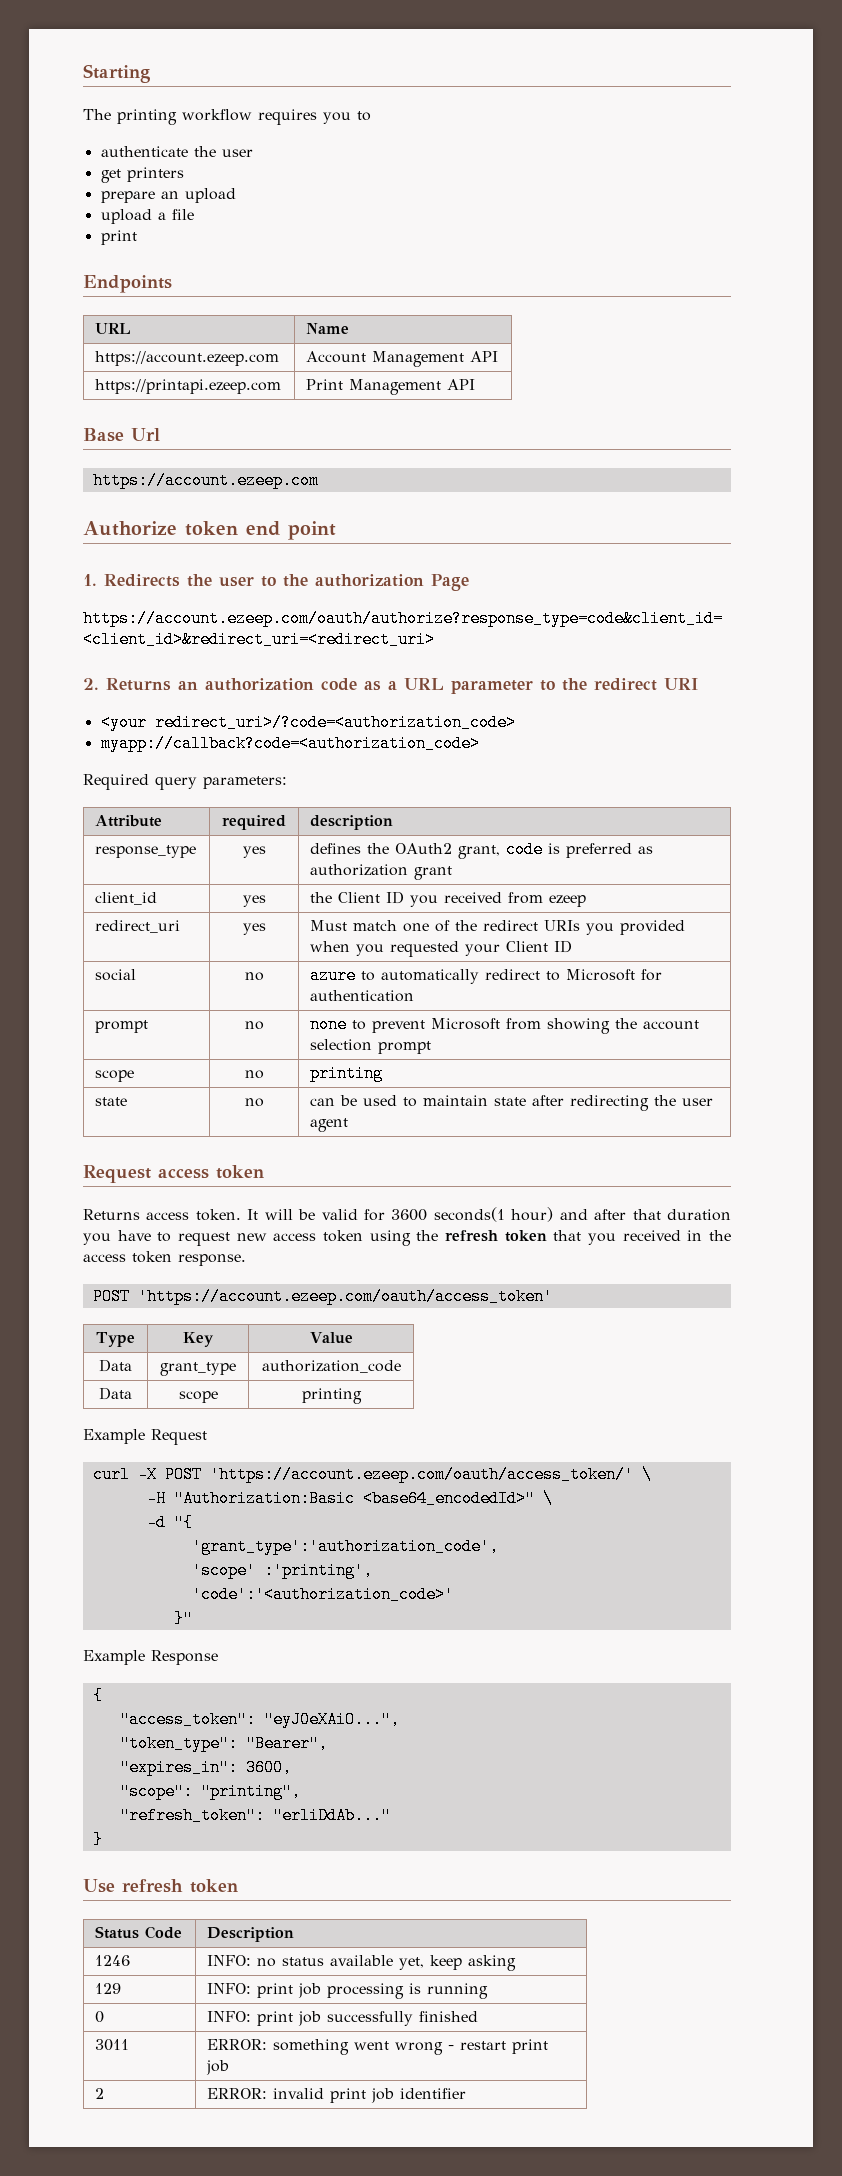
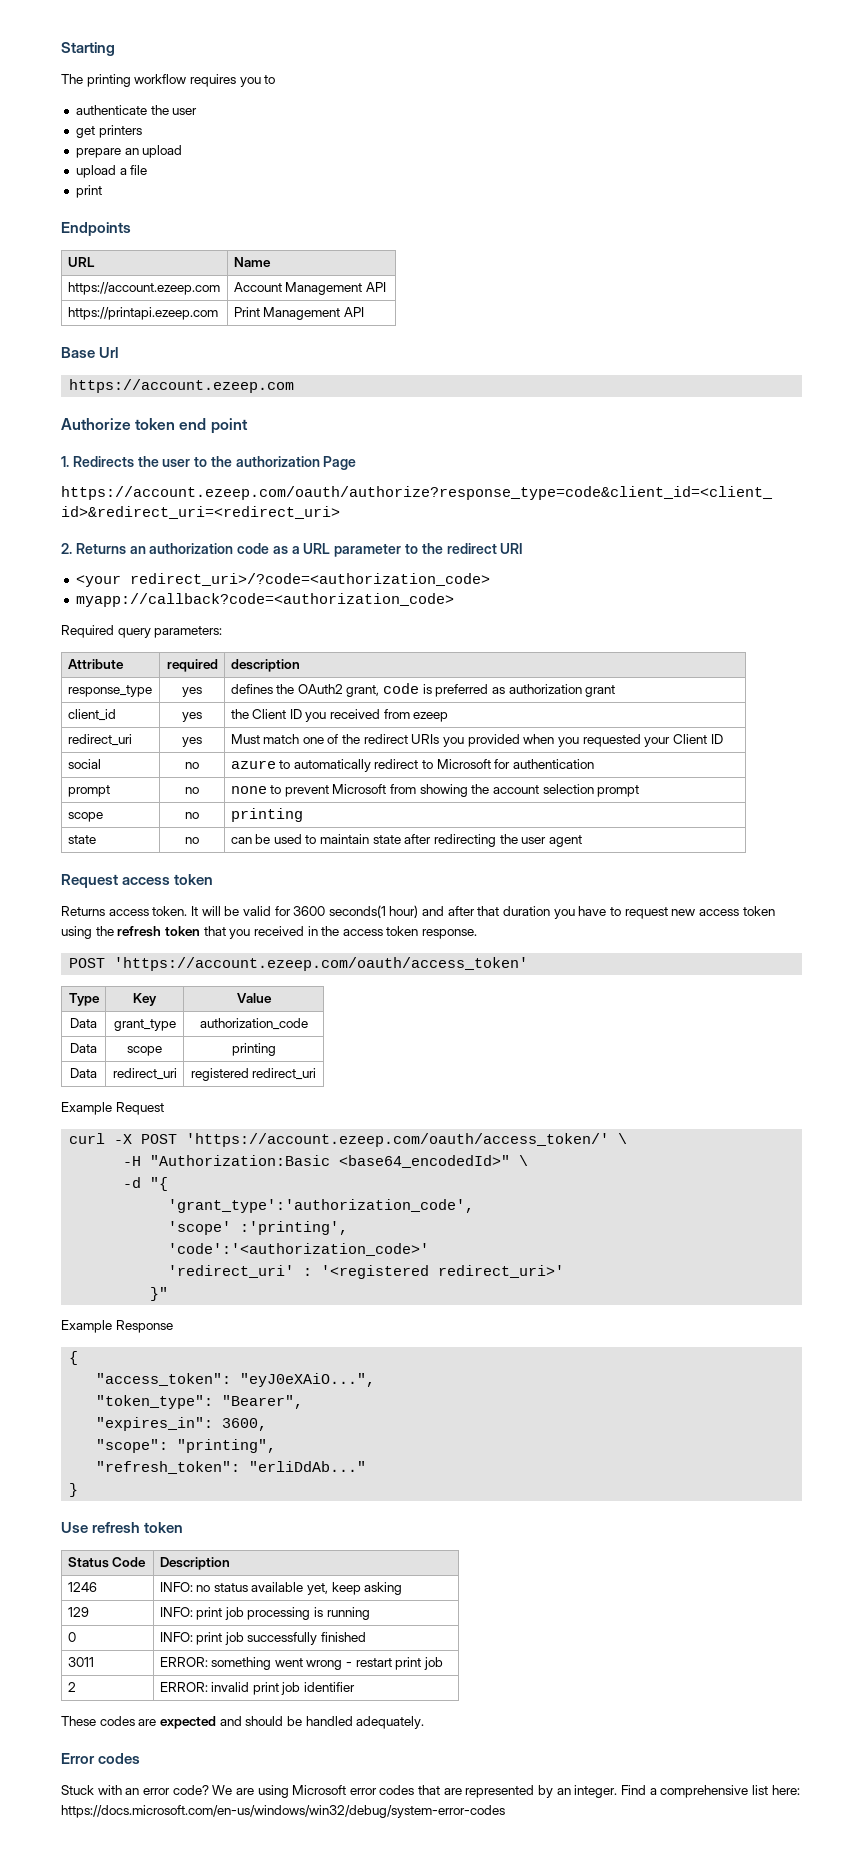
+ Data | redirect_uri | registered redirect_uri
+ 'redirect_uri' : '<registered redirect_uri>'
+ These codes are expected and should be handled adequately.
+ Error codes
+ Stuck with an error code? We are using Microsoft error codes that are represented by an integer. Find a comprehensive list here: https://docs.microsoft.com/en-us/windows/win32/debug/system-error-codes

